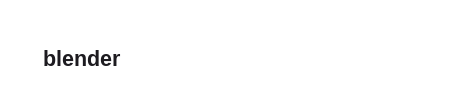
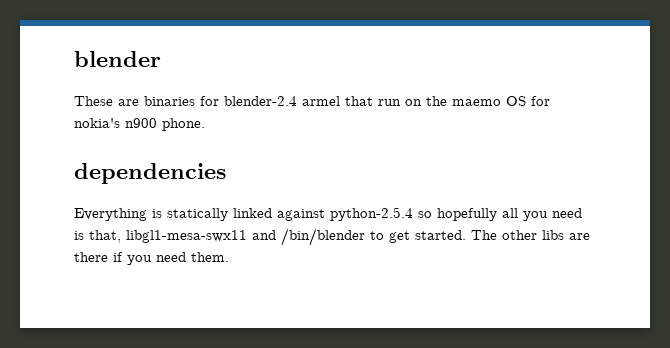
+ These are binaries for blender-2.4 armel that run on the maemo OS for nokia's n900 phone.
+ dependencies
+ Everything is statically linked against python-2.5.4 so hopefully all you need is that, libgl1-mesa-swx11 and /bin/blender to get started. The other libs are there if you need them.

